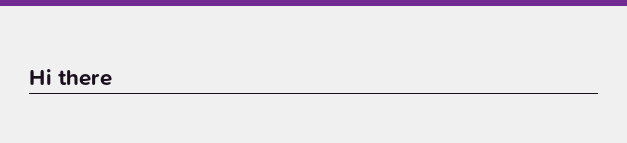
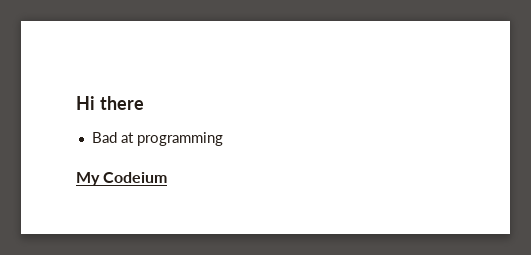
+ Bad at programming
+ My Codeium

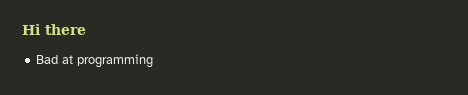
- My Codeium

